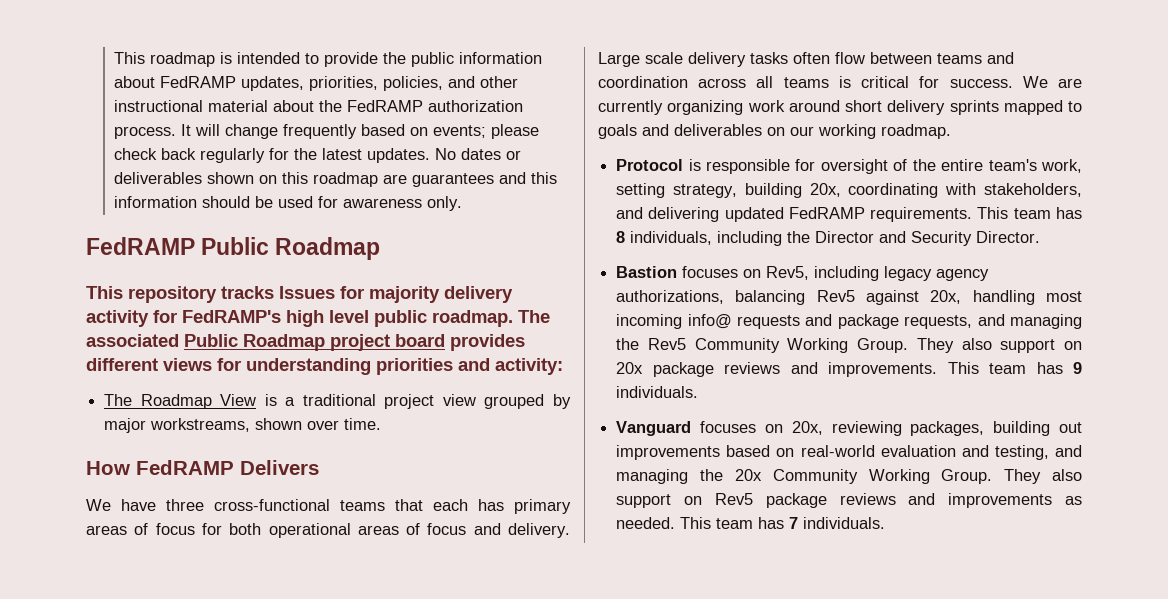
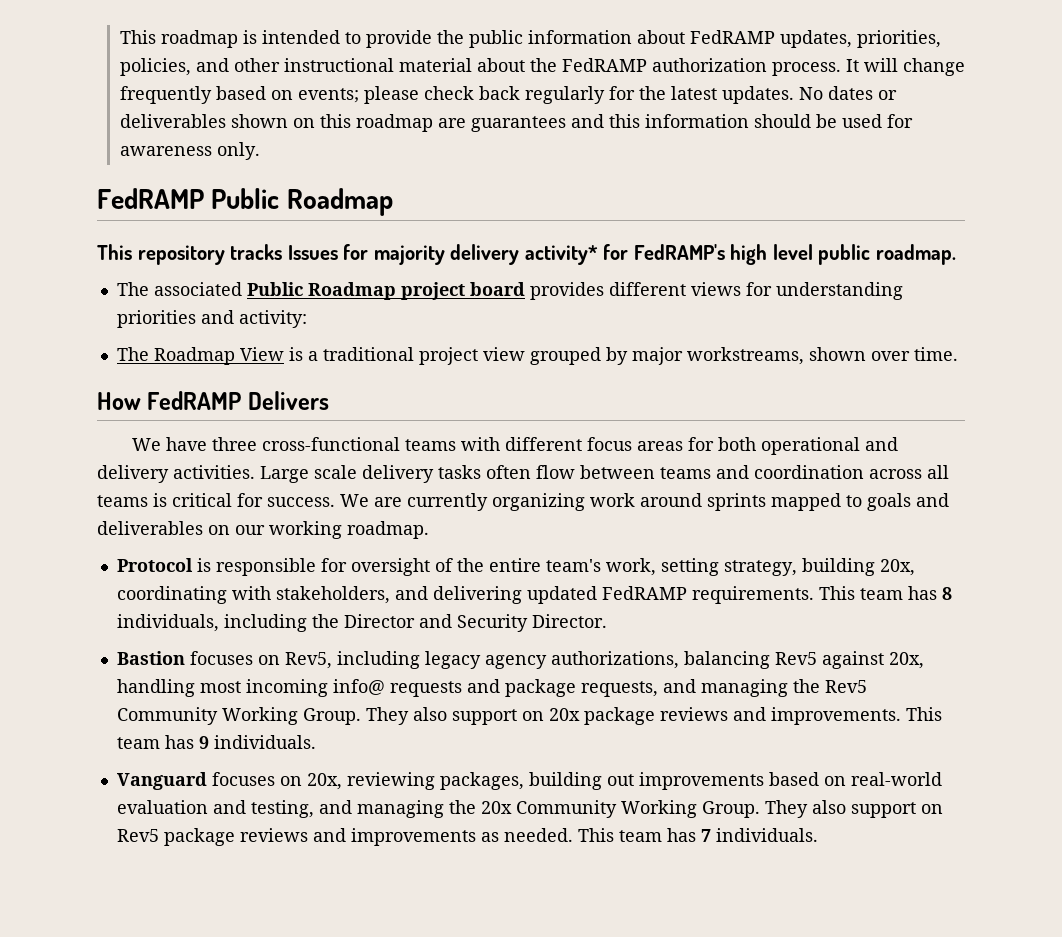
- This repository tracks Issues for majority delivery activity for FedRAMP's high level public roadmap. The associated Public Roadmap project board provides different views for understanding priorities and activity:
+ This repository tracks Issues for majority delivery activity* for FedRAMP's high level public roadmap.
+ The associated Public Roadmap project board provides different views for understanding priorities and activity:
- We have three cross-functional teams that each has primary areas of focus for both operational areas of focus and delivery.
+ We have three cross-functional teams with different focus areas for both operational and delivery activities.
- We are currently organizing work around short delivery sprints mapped to goals and deliverables on our working roadmap.
+ We are currently organizing work around sprints mapped to goals and deliverables on our working roadmap.

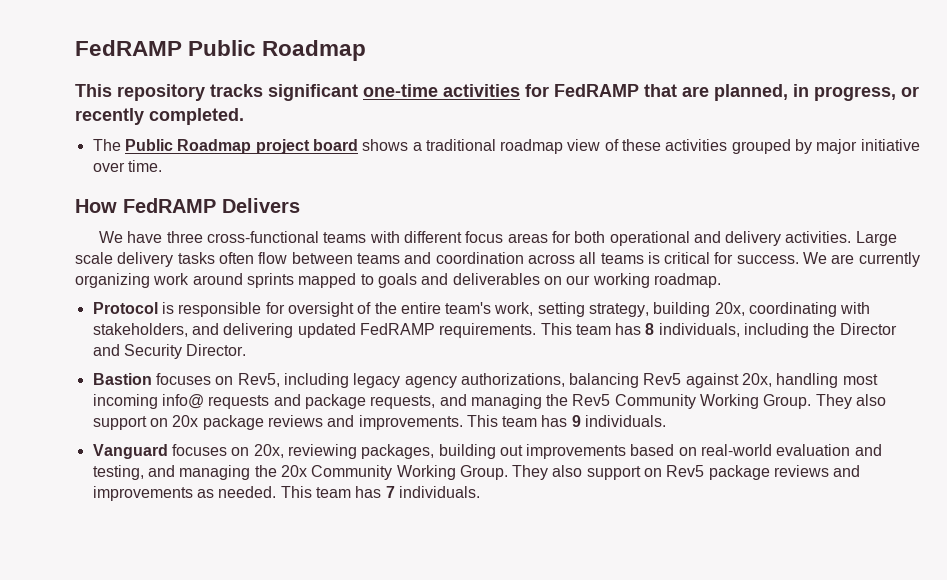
- This roadmap is intended to provide the public information about FedRAMP updates, priorities, policies, and other instructional material about the FedRAMP authorization process. It will change frequently based on events; please check back regularly for the latest updates. No dates or deliverables shown on this roadmap are guarantees and this information should be used for awareness only.
- This repository tracks Issues for majority delivery activity* for FedRAMP's high level public roadmap.
- The associated Public Roadmap project board provides different views for understanding priorities and activity:
- The Roadmap View is a traditional project view grouped by major workstreams, shown over time.
+ This repository tracks significant one-time activities for FedRAMP that are planned, in progress, or recently completed.
+ The Public Roadmap project board shows a traditional roadmap view of these activities grouped by major initiative over time.

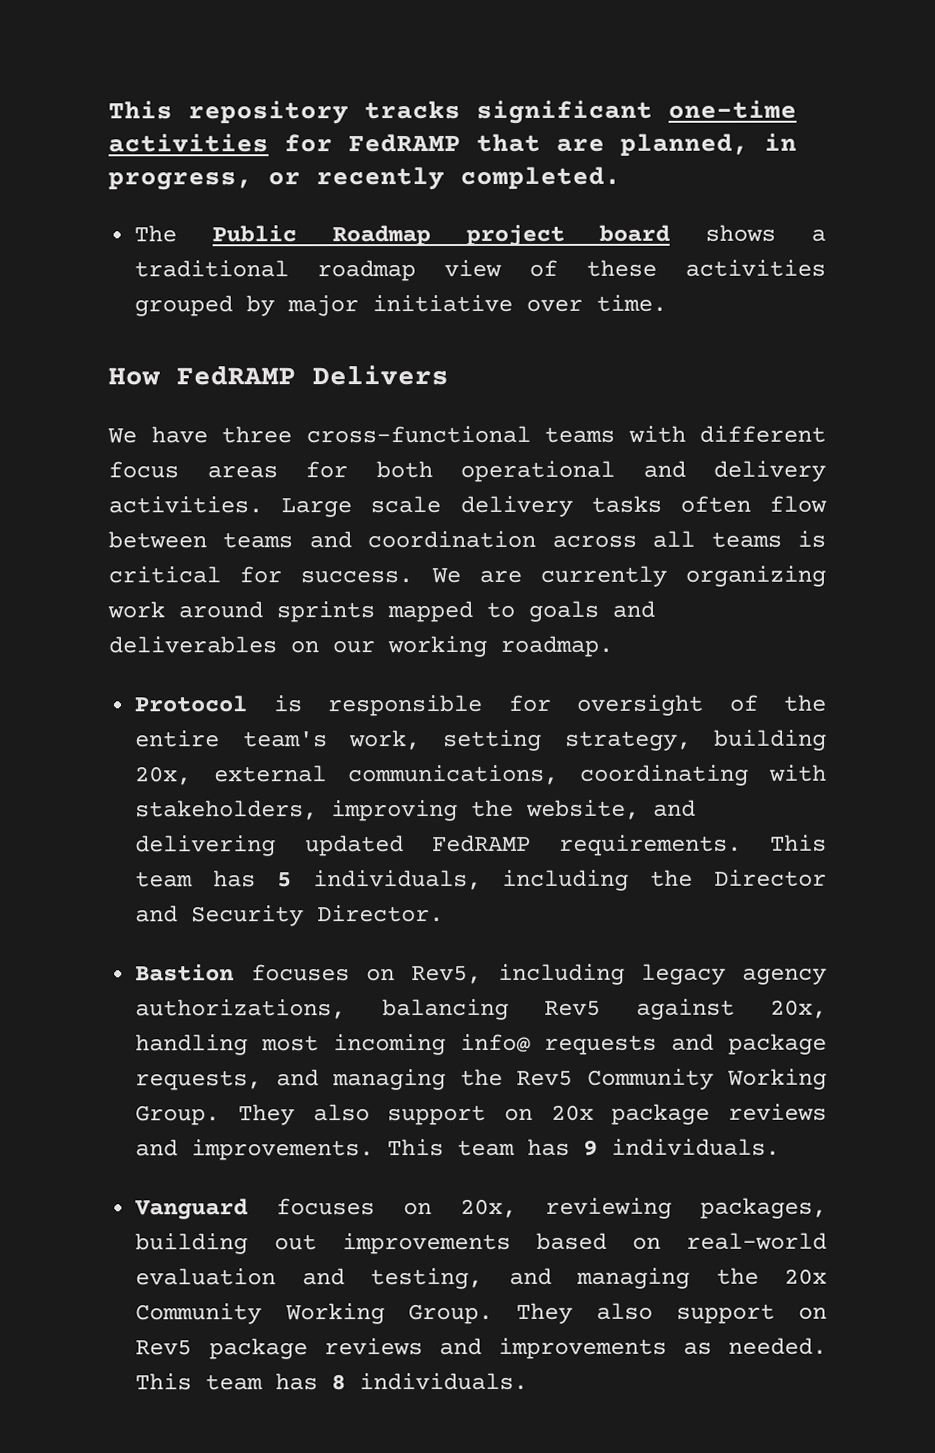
- FedRAMP Public Roadmap
- Protocol is responsible for oversight of the entire team's work, setting strategy, building 20x, coordinating with stakeholders, and delivering updated FedRAMP requirements.
+ Protocol is responsible for oversight of the entire team's work, setting strategy, building 20x, external communications, coordinating with stakeholders, improving the website, and delivering updated FedRAMP requirements.
- This team has 8 individuals, including the Director and Security Director.
+ This team has 5 individuals, including the Director and Security Director.
- This team has 7 individuals.
+ This team has 8 individuals.

